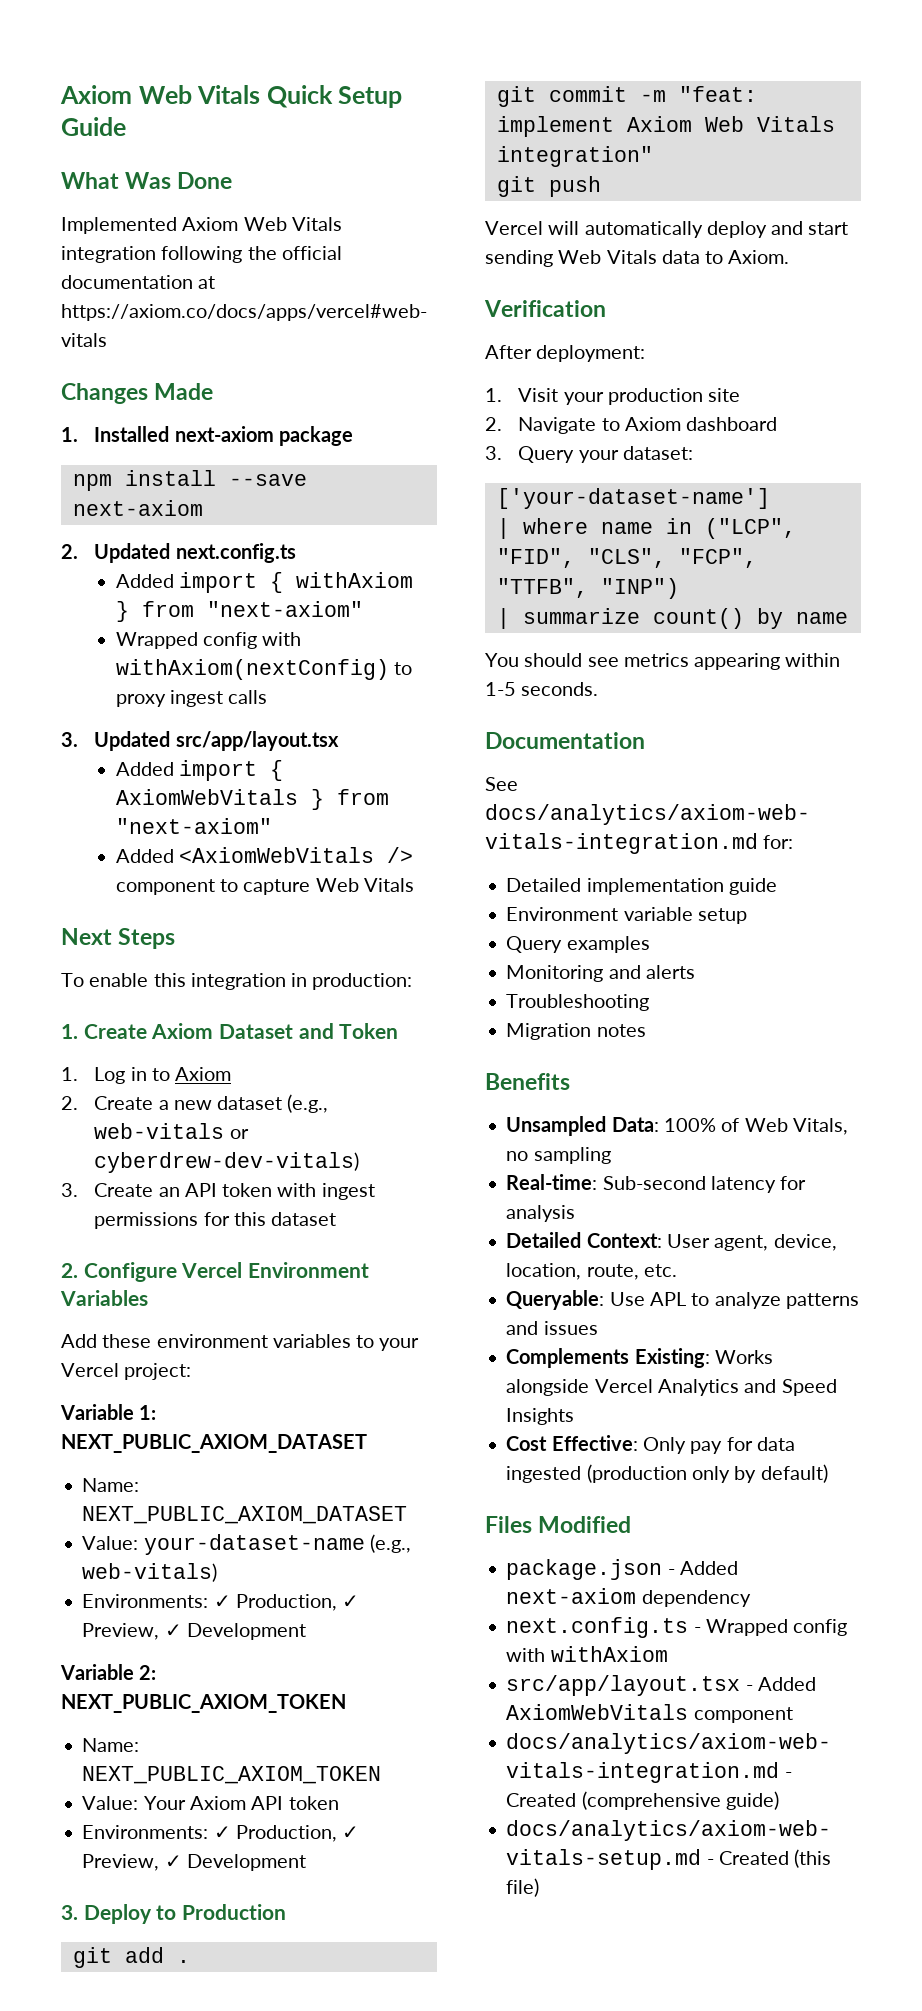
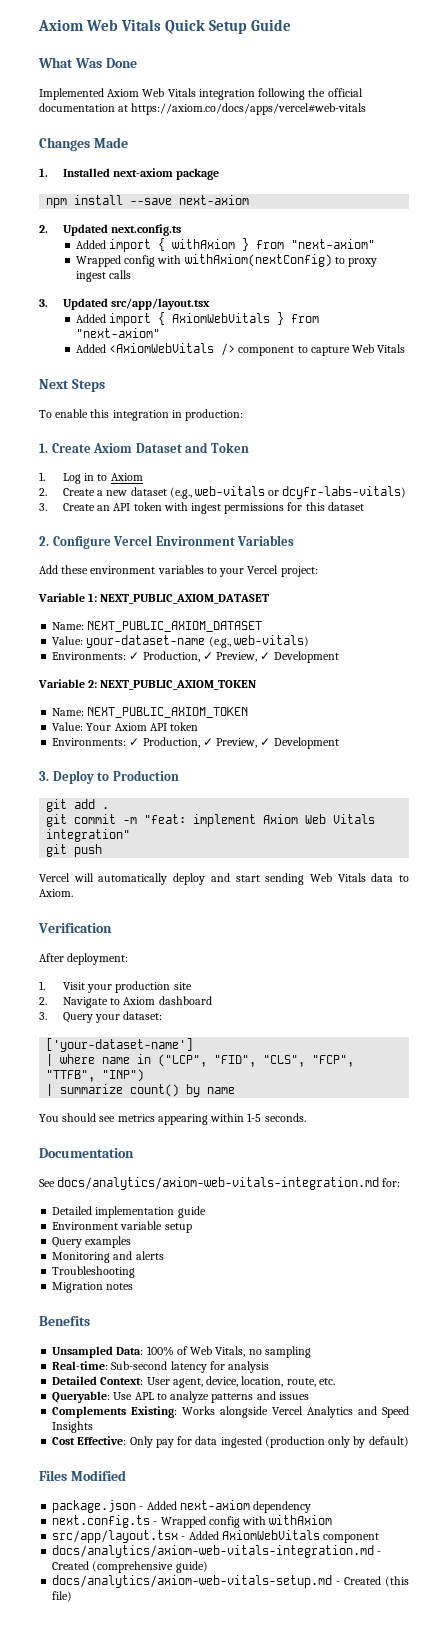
- 2. Create a new dataset (e.g., web-vitals or cyberdrew-dev-vitals)
+ 2. Create a new dataset (e.g., web-vitals or dcyfr-labs-vitals)

